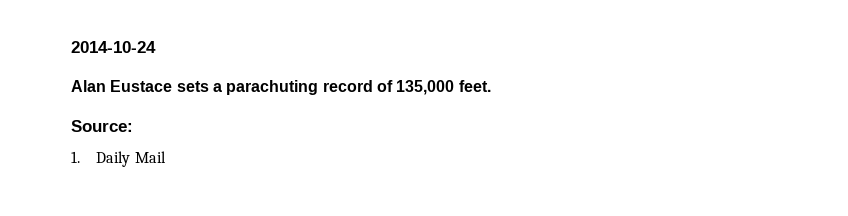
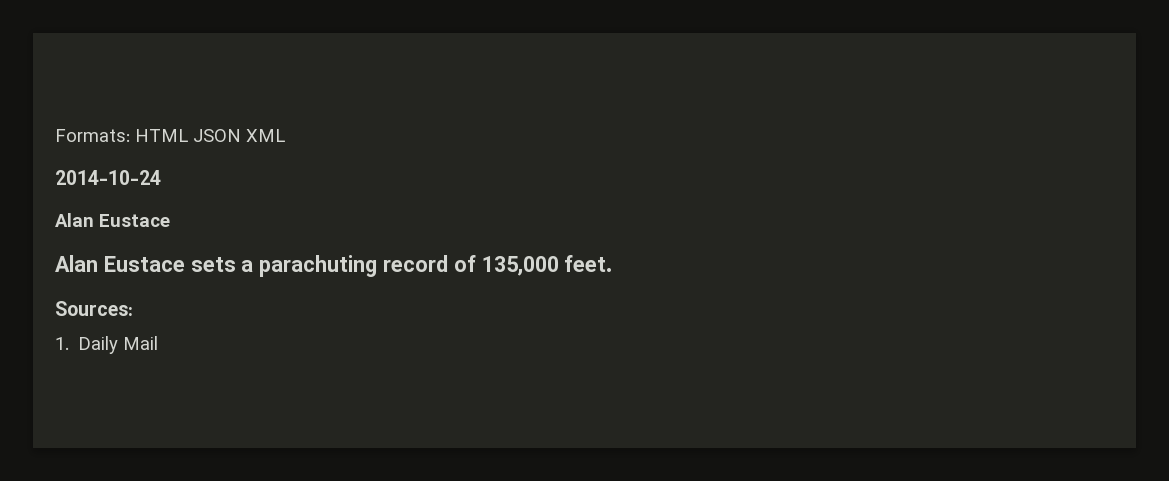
+ Formats: HTML JSON XML
  2014-10-24
+ Alan Eustace
- Source:
+ Sources:

